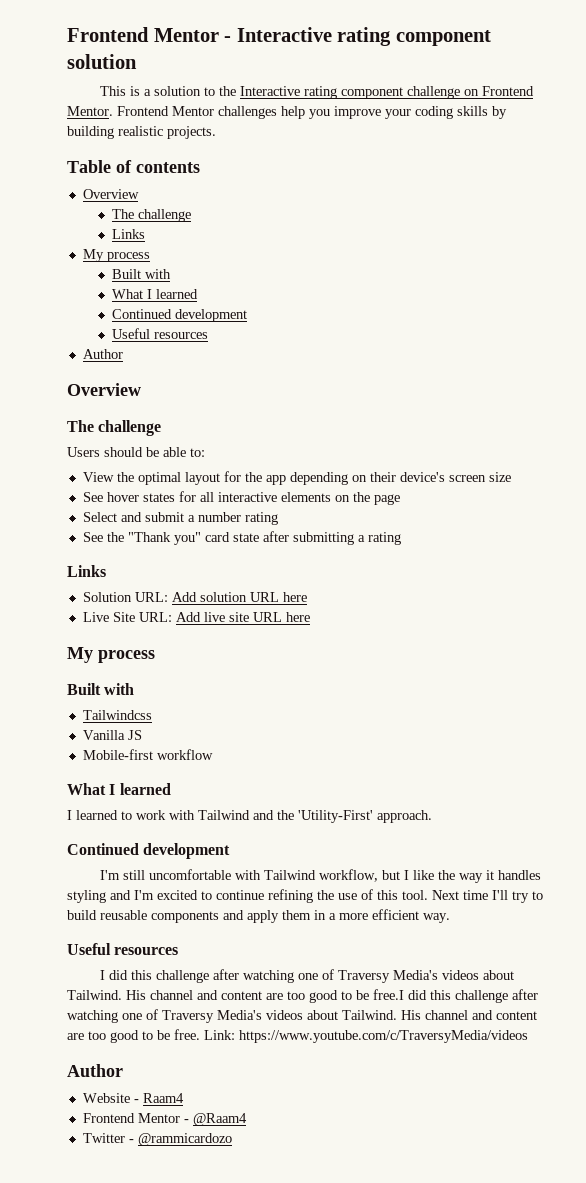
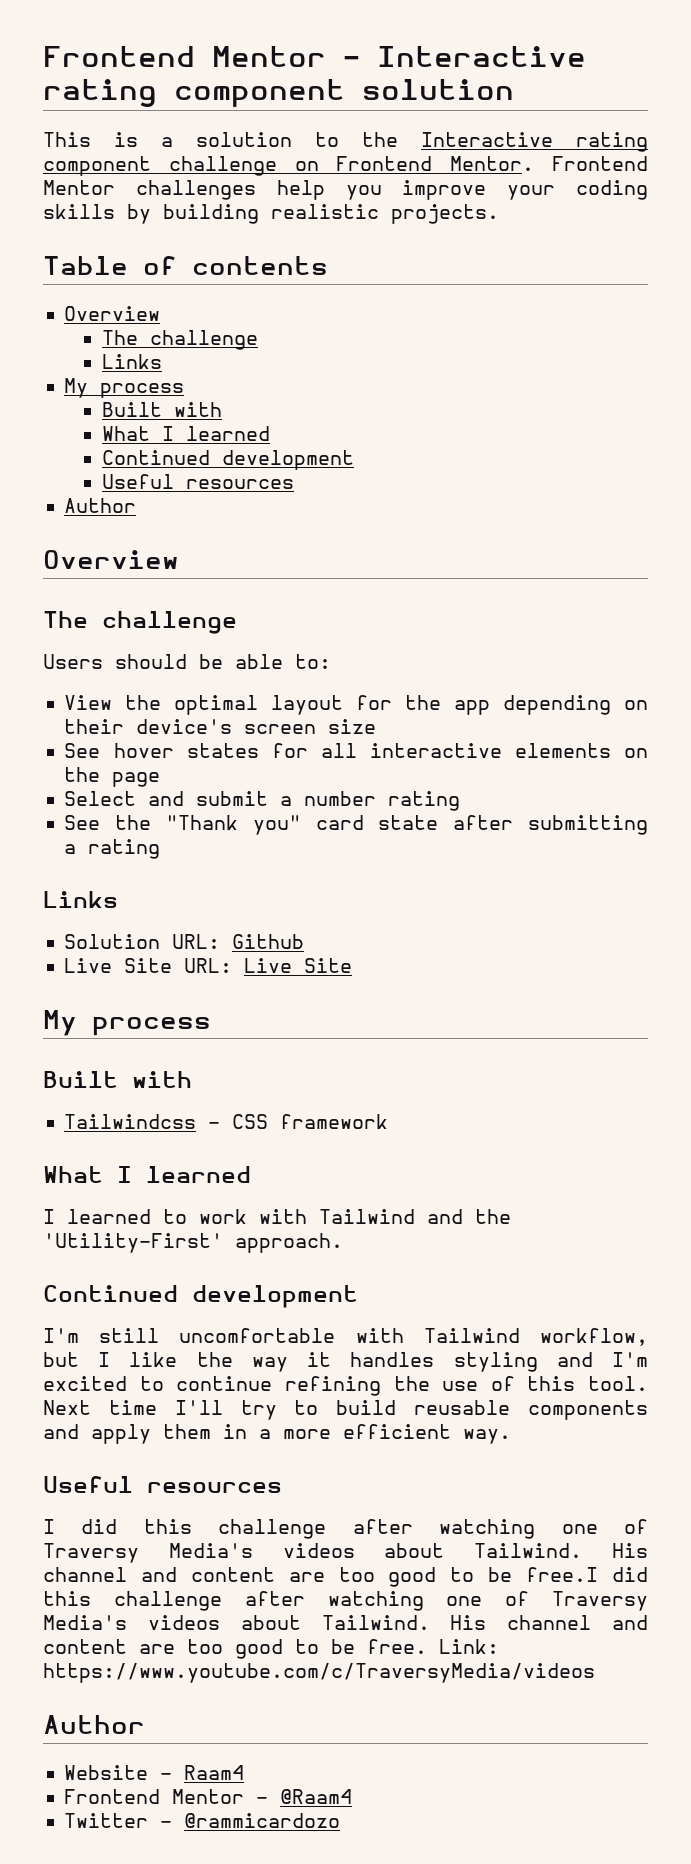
- Solution URL: Add solution URL here
+ Solution URL: Github
- Live Site URL: Add live site URL here
+ Live Site URL: Live Site
- Tailwindcss
- Vanilla JS
- Mobile-first workflow
+ Tailwindcss - CSS framework

